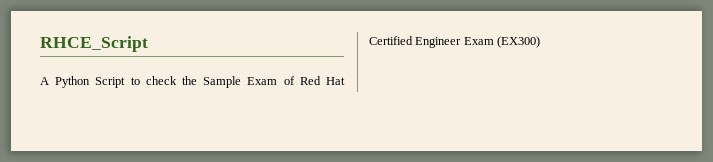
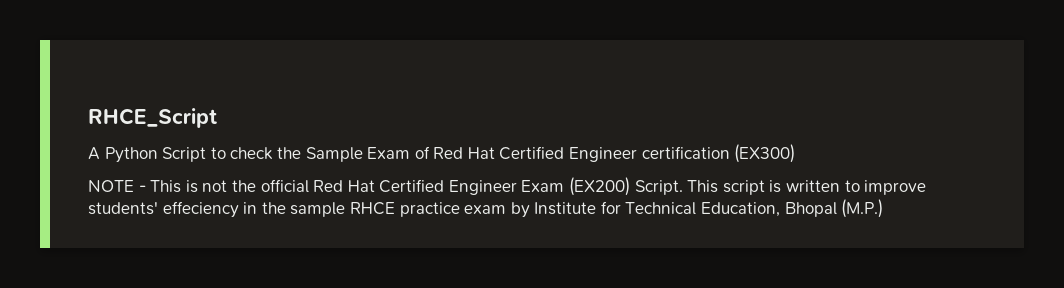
- A Python Script to check the Sample Exam of Red Hat Certified Engineer Exam (EX300)
+ A Python Script to check the Sample Exam of Red Hat Certified Engineer certification (EX300)
+ NOTE - This is not the official Red Hat Certified Engineer Exam (EX200) Script. This script is written to improve students' effeciency in the sample RHCE practice exam by Institute for Technical Education, Bhopal (M.P.)

